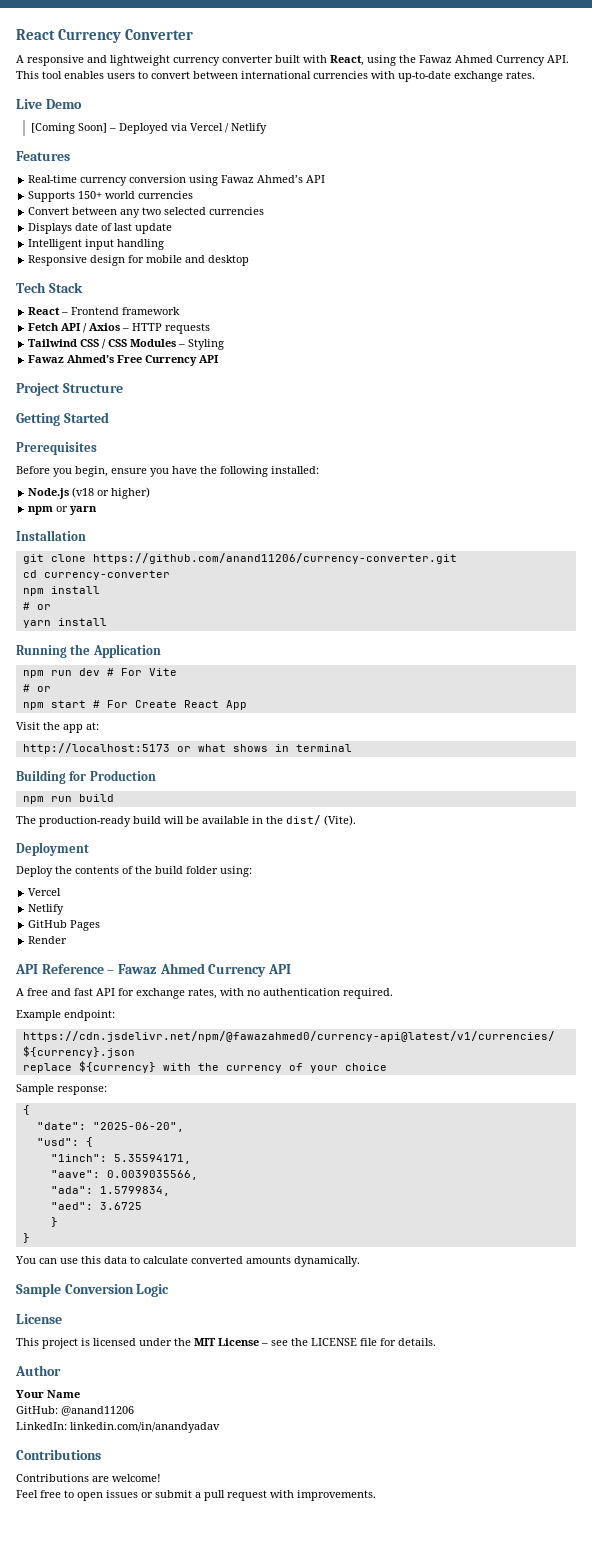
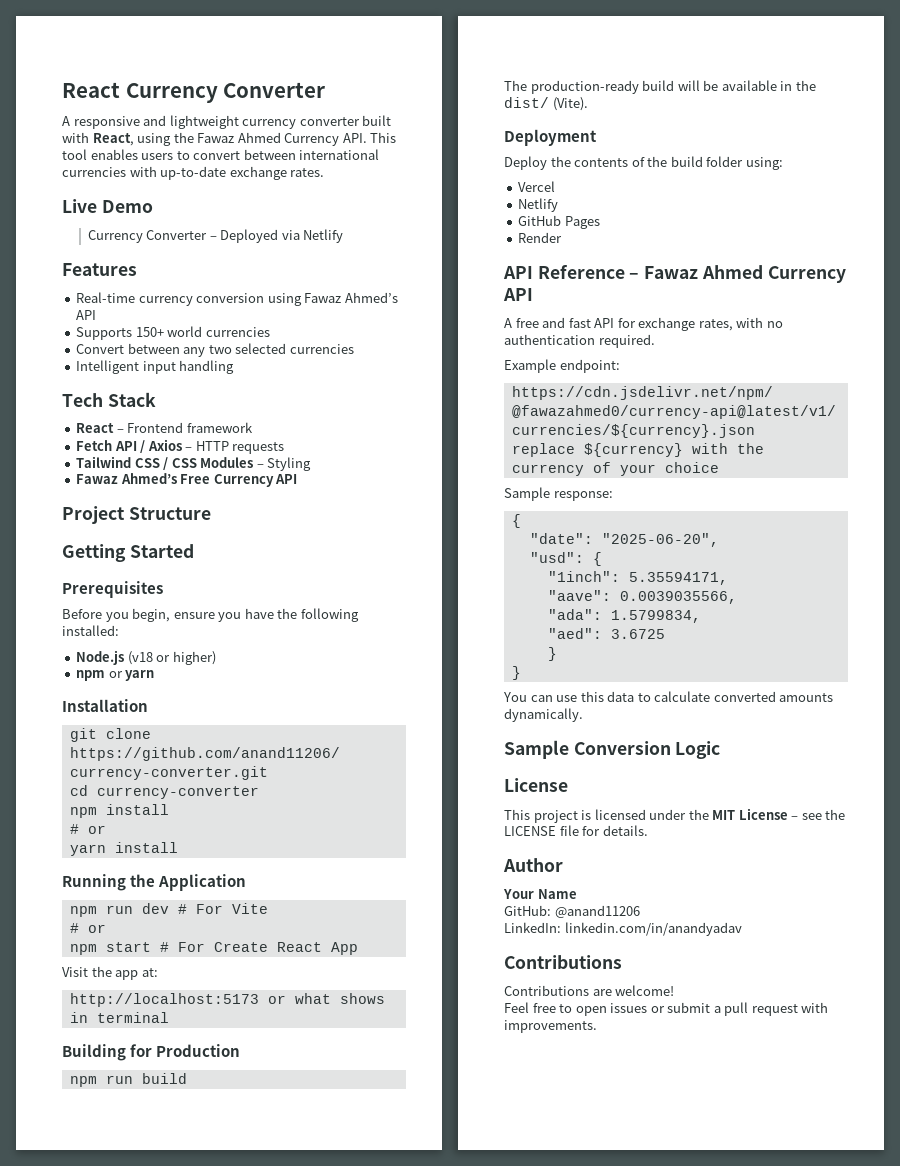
- [Coming Soon] – Deployed via Vercel / Netlify
+ Currency Converter – Deployed via Netlify
- Displays date of last update
  Intelligent input handling
- Responsive design for mobile and desktop

